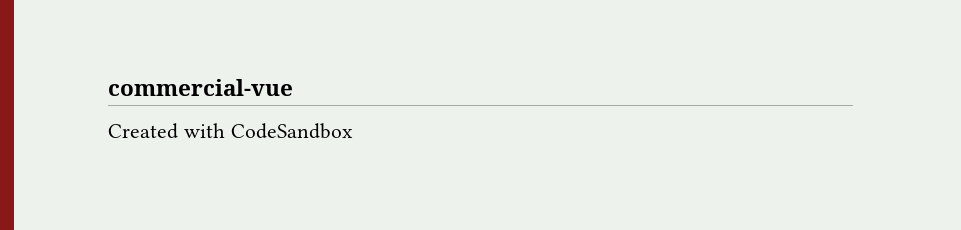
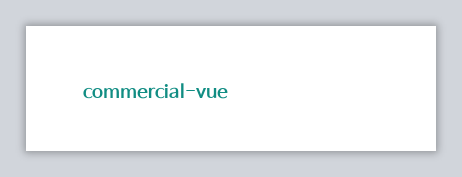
- Created with CodeSandbox

